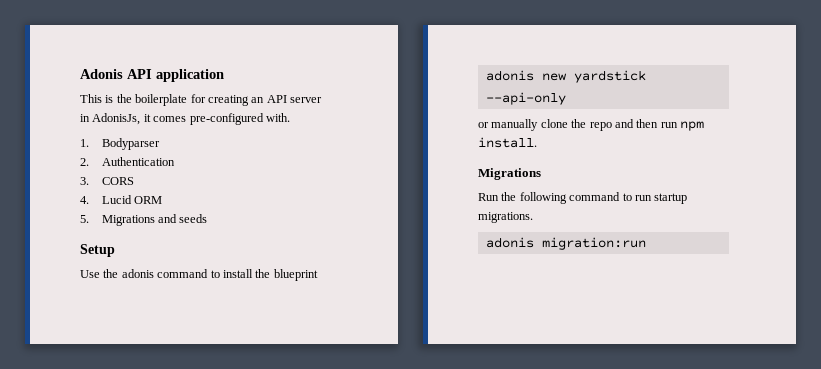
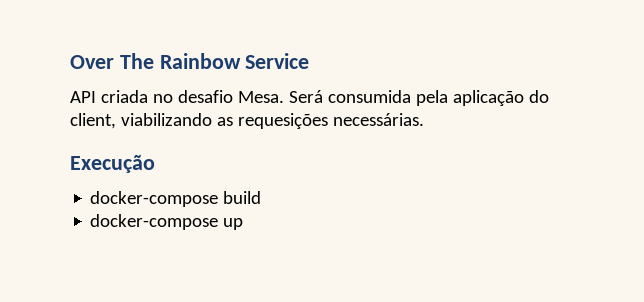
- Adonis API application
- This is the boilerplate for creating an API server in AdonisJs, it comes pre-configured with.
- 1. Bodyparser
- 2. Authentication
- 3. CORS
- 4. Lucid ORM
- 5. Migrations and seeds
- Setup
- Use the adonis command to install the blueprint
- adonis new yardstick --api-only
- or manually clone the repo and then run npm install.
- Migrations
- Run the following command to run startup migrations.
- adonis migration:run
+ Over The Rainbow Service
+ API criada no desafio Mesa. Será consumida pela aplicação do client, viabilizando as requesições necessárias.
+ Execução
+ docker-compose build
+ docker-compose up

